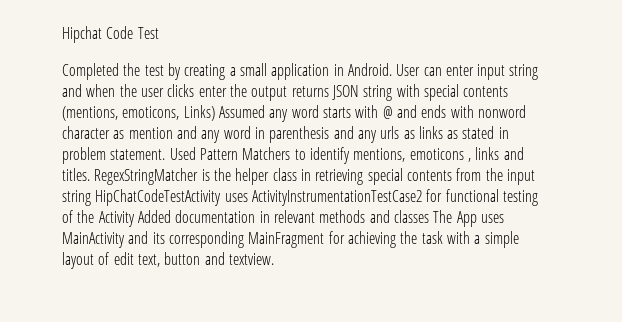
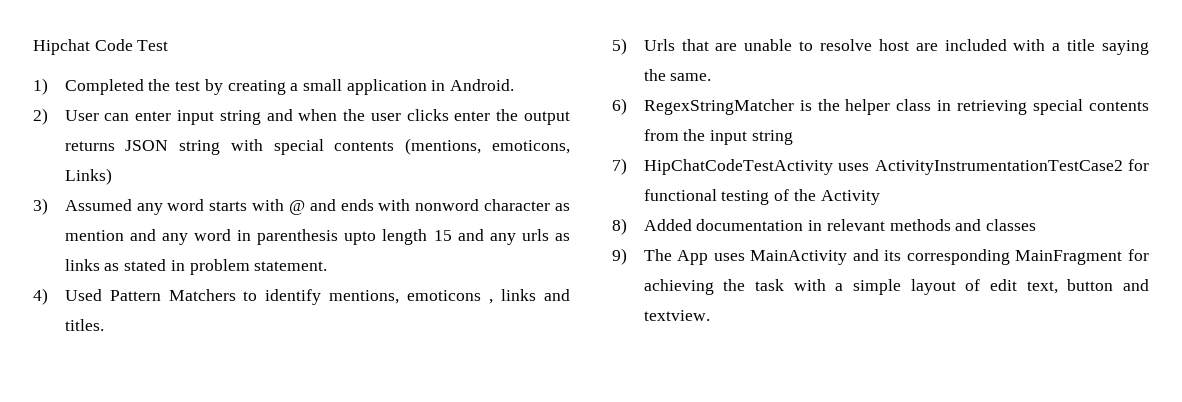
- Completed the test by creating a small application in Android. User can enter input string and when the user clicks enter the output returns JSON string with special contents (mentions, emoticons, Links) Assumed any word starts with @ and ends with nonword character as mention and any word in parenthesis and any urls as links as stated in problem statement. Used Pattern Matchers to identify mentions, emoticons , links and titles. RegexStringMatcher is the helper class in retrieving special contents from the input string HipChatCodeTestActivity uses ActivityInstrumentationTestCase2 for functional testing of the Activity Added documentation in relevant methods and classes The App uses MainActivity and its corresponding MainFragment for achieving the task with a simple layout of edit text, button and textview.
+ 1) Completed the test by creating a small application in Android.
+ 2) User can enter input string and when the user clicks enter the output returns JSON string with special contents (mentions, emoticons, Links)
+ 3) Assumed any word starts with @ and ends with nonword character as mention and any word in parenthesis upto length 15 and any urls as links as stated in problem statement.
+ 4) Used Pattern Matchers to identify mentions, emoticons , links and titles.
+ 5) Urls that are unable to resolve host are included with a title saying the same.
+ 6) RegexStringMatcher is the helper class in retrieving special contents from the input string
+ 7) HipChatCodeTestActivity uses ActivityInstrumentationTestCase2 for functional testing of the Activity
+ 8) Added documentation in relevant methods and classes
+ 9) The App uses MainActivity and its corresponding MainFragment for achieving the task with a simple layout of edit text, button and textview.

